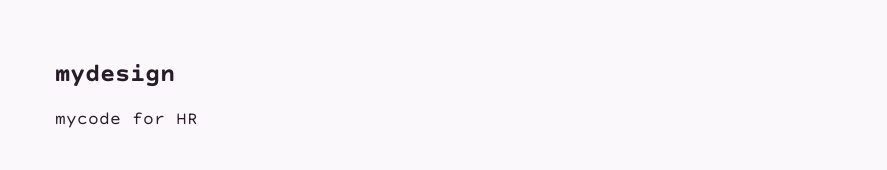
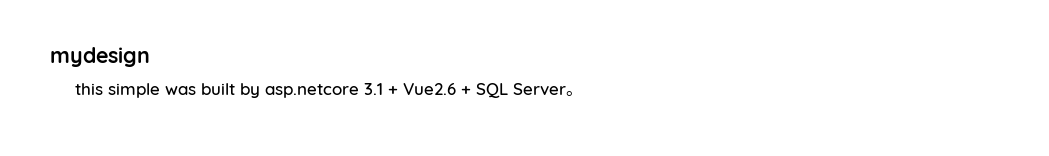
- mycode for HR
+ this simple was built by asp.netcore 3.1 + Vue2.6 + SQL Server。

